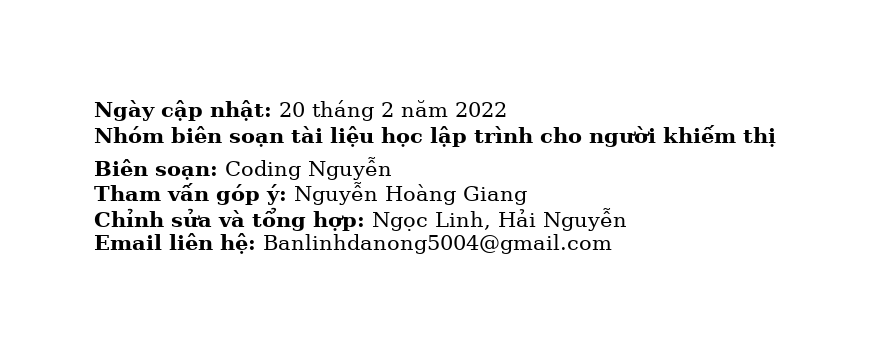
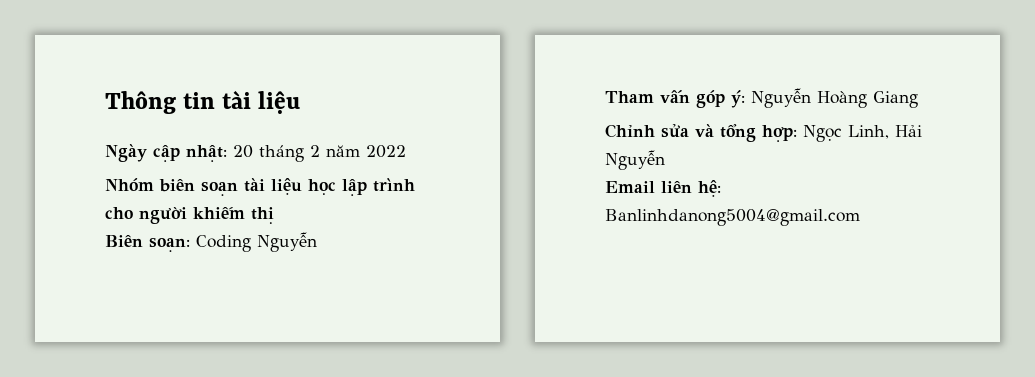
+ Thông tin tài liệu

